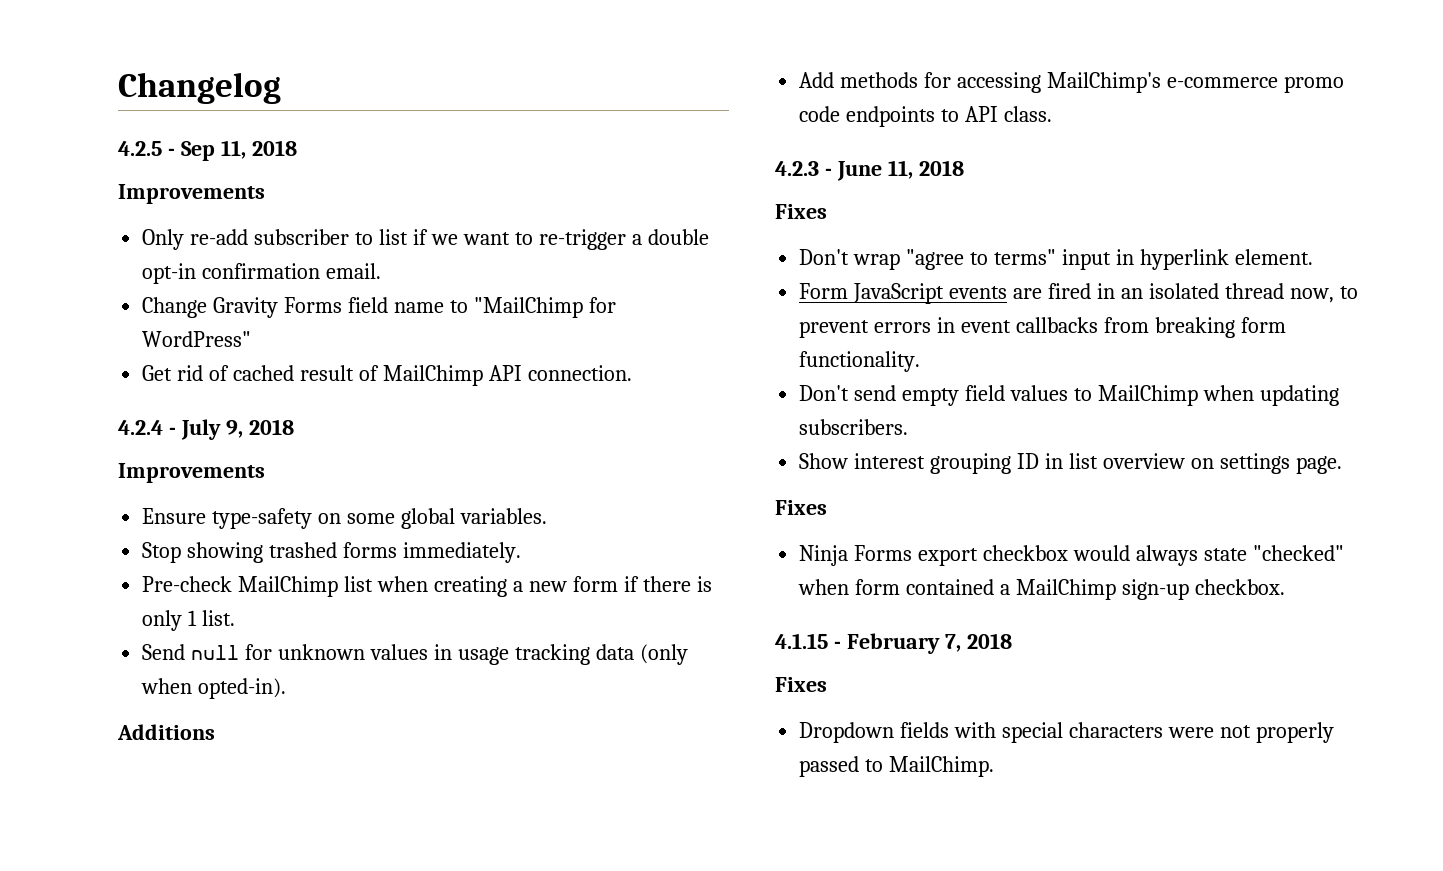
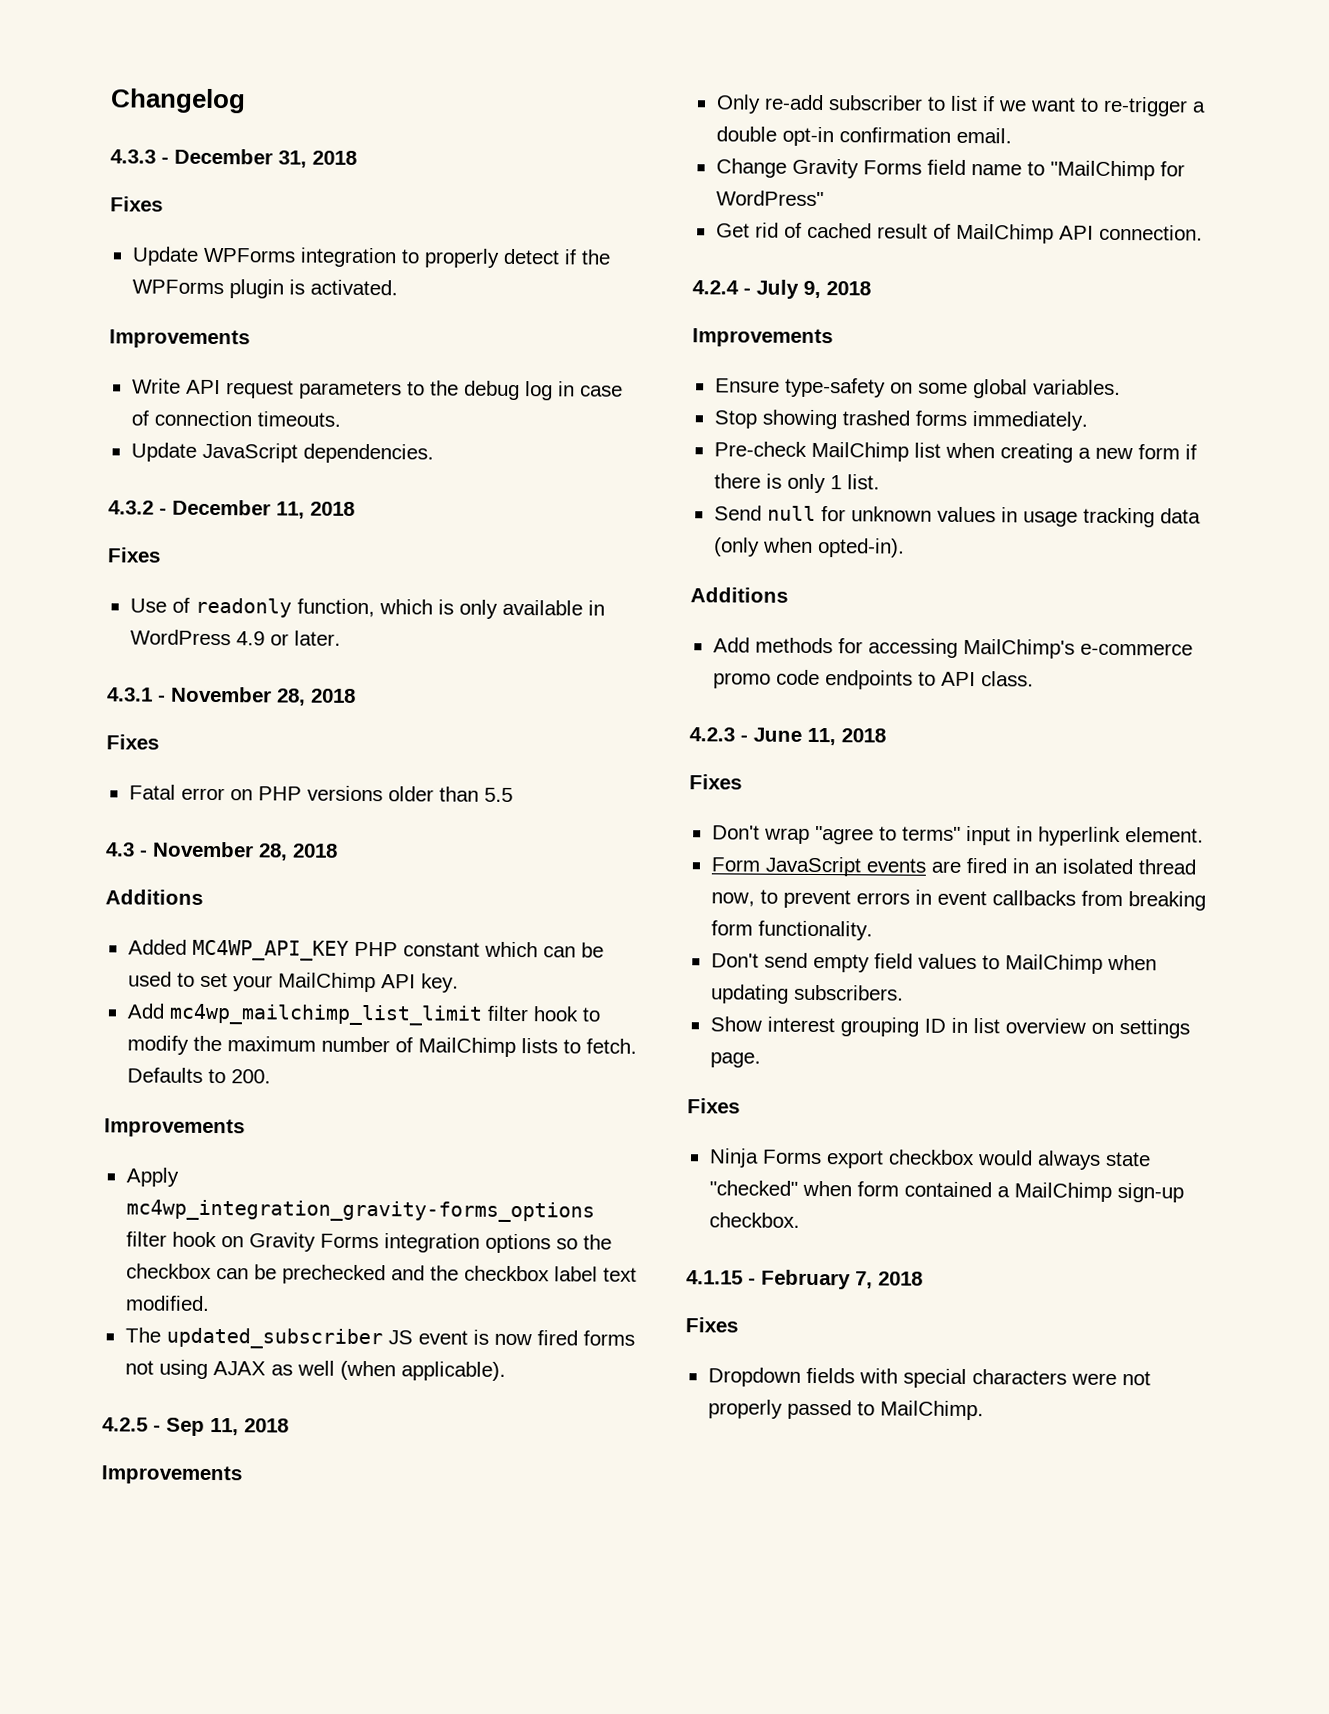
+ 4.3.3 - December 31, 2018
+ Fixes
+ Update WPForms integration to properly detect if the WPForms plugin is activated.
+ Improvements
+ Write API request parameters to the debug log in case of connection timeouts.
+ Update JavaScript dependencies.
+ 4.3.2 - December 11, 2018
+ Fixes
+ Use of readonly function, which is only available in WordPress 4.9 or later.
+ 4.3.1 - November 28, 2018
+ Fixes
+ Fatal error on PHP versions older than 5.5
+ 4.3 - November 28, 2018
+ Additions
+ Added MC4WP_API_KEY PHP constant which can be used to set your MailChimp API key.
+ Add mc4wp_mailchimp_list_limit filter hook to modify the maximum number of MailChimp lists to fetch. Defaults to 200.
+ Improvements
+ Apply mc4wp_integration_gravity-forms_options filter hook on Gravity Forms integration options so the checkbox can be prechecked and the checkbox label text modified.
+ The updated_subscriber JS event is now fired forms not using AJAX as well (when applicable).

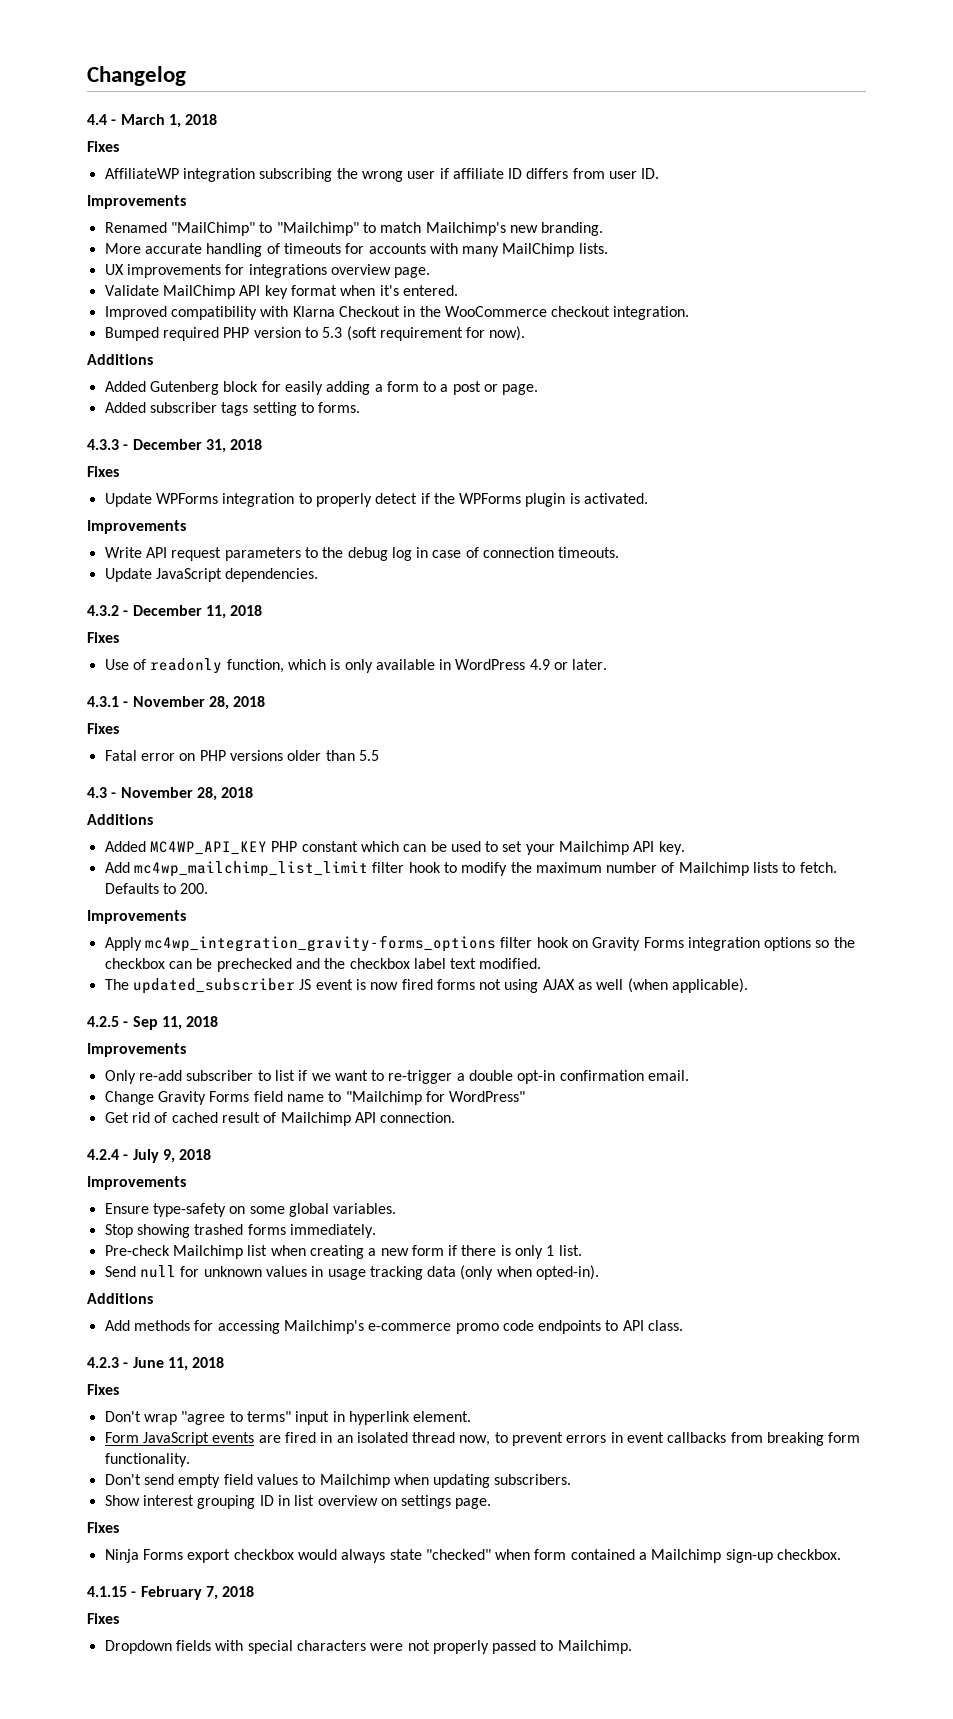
+ 4.4 - March 1, 2018
+ Fixes
+ AffiliateWP integration subscribing the wrong user if affiliate ID differs from user ID.
+ Improvements
+ Renamed "MailChimp" to "Mailchimp" to match Mailchimp's new branding.
+ More accurate handling of timeouts for accounts with many MailChimp lists.
+ UX improvements for integrations overview page.
+ Validate MailChimp API key format when it's entered.
+ Improved compatibility with Klarna Checkout in the WooCommerce checkout integration.
+ Bumped required PHP version to 5.3 (soft requirement for now).
+ Additions
+ Added Gutenberg block for easily adding a form to a post or page.
+ Added subscriber tags setting to forms.
- Added MC4WP_API_KEY PHP constant which can be used to set your MailChimp API key.
+ Added MC4WP_API_KEY PHP constant which can be used to set your Mailchimp API key.
- Add mc4wp_mailchimp_list_limit filter hook to modify the maximum number of MailChimp lists to fetch.
+ Add mc4wp_mailchimp_list_limit filter hook to modify the maximum number of Mailchimp lists to fetch.
- Change Gravity Forms field name to "MailChimp for WordPress"
+ Change Gravity Forms field name to "Mailchimp for WordPress"
- Get rid of cached result of MailChimp API connection.
+ Get rid of cached result of Mailchimp API connection.
- Pre-check MailChimp list when creating a new form if there is only 1 list.
+ Pre-check Mailchimp list when creating a new form if there is only 1 list.
- Add methods for accessing MailChimp's e-commerce promo code endpoints to API class.
+ Add methods for accessing Mailchimp's e-commerce promo code endpoints to API class.
- Don't send empty field values to MailChimp when updating subscribers.
+ Don't send empty field values to Mailchimp when updating subscribers.
- Ninja Forms export checkbox would always state "checked" when form contained a MailChimp sign-up checkbox.
+ Ninja Forms export checkbox would always state "checked" when form contained a Mailchimp sign-up checkbox.
- Dropdown fields with special characters were not properly passed to MailChimp.
+ Dropdown fields with special characters were not properly passed to Mailchimp.

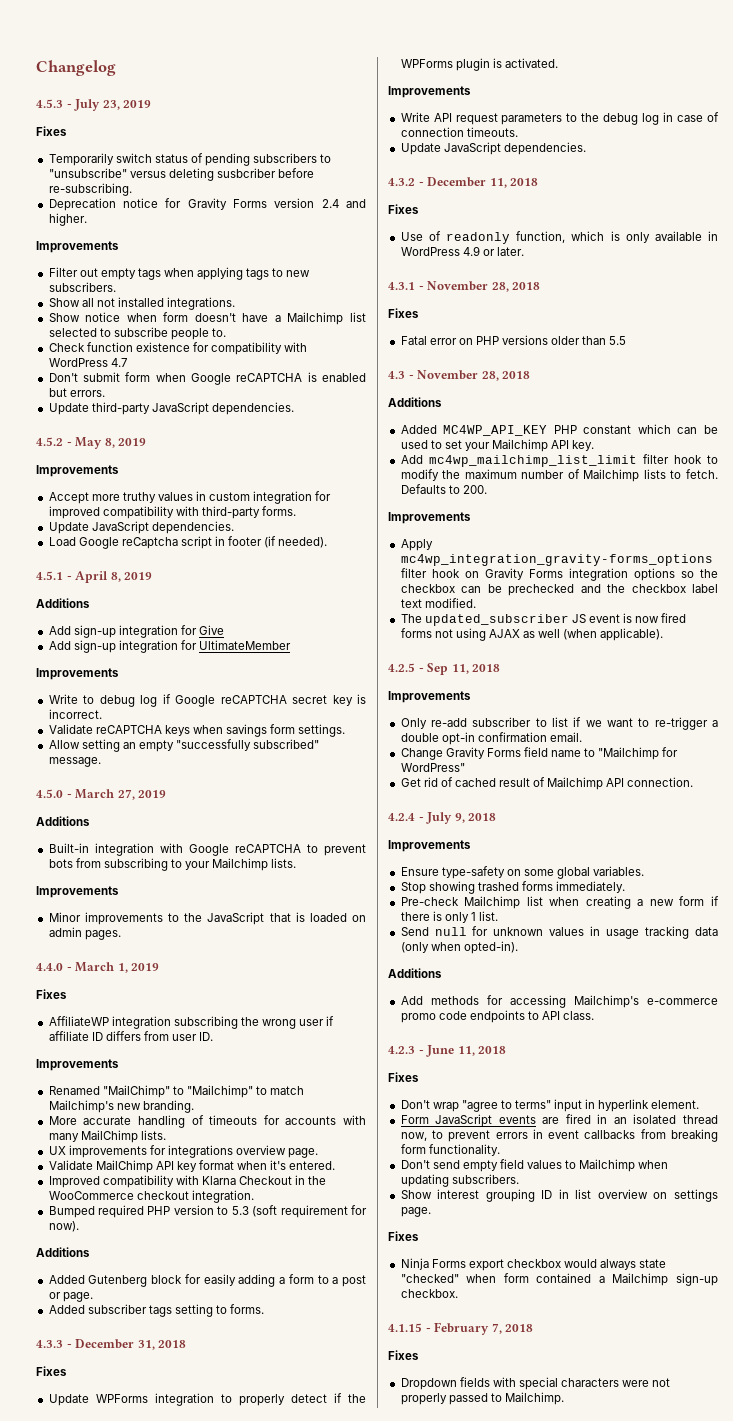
- 4.4 - March 1, 2018
+ 4.5.3 - July 23, 2019
+ Fixes
+ Temporarily switch status of pending subscribers to "unsubscribe" versus deleting susbcriber before re-subscribing.
+ Deprecation notice for Gravity Forms version 2.4 and higher.
+ Improvements
+ Filter out empty tags when applying tags to new subscribers.
+ Show all not installed integrations.
+ Show notice when form doesn't have a Mailchimp list selected to subscribe people to.
+ Check function existence for compatibility with WordPress 4.7
+ Don't submit form when Google reCAPTCHA is enabled but errors.
+ Update third-party JavaScript dependencies.
+ 4.5.2 - May 8, 2019
+ Improvements
+ Accept more truthy values in custom integration for improved compatibility with third-party forms.
+ Update JavaScript dependencies.
+ Load Google reCaptcha script in footer (if needed).
+ 4.5.1 - April 8, 2019
+ Additions
+ Add sign-up integration for Give
+ Add sign-up integration for UltimateMember
+ Improvements
+ Write to debug log if Google reCAPTCHA secret key is incorrect.
+ Validate reCAPTCHA keys when savings form settings.
+ Allow setting an empty "successfully subscribed" message.
+ 4.5.0 - March 27, 2019
+ Additions
+ Built-in integration with Google reCAPTCHA to prevent bots from subscribing to your Mailchimp lists.
+ Improvements
+ Minor improvements to the JavaScript that is loaded on admin pages.
+ 4.4.0 - March 1, 2019

